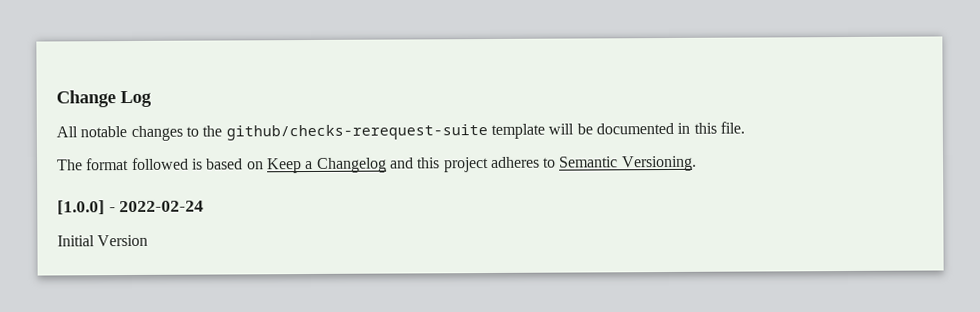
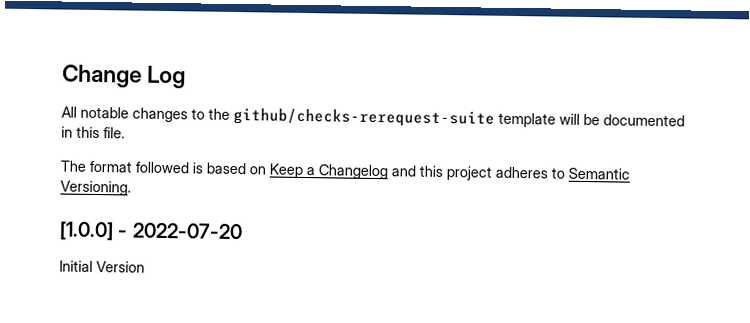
- [1.0.0] - 2022-02-24
+ [1.0.0] - 2022-07-20

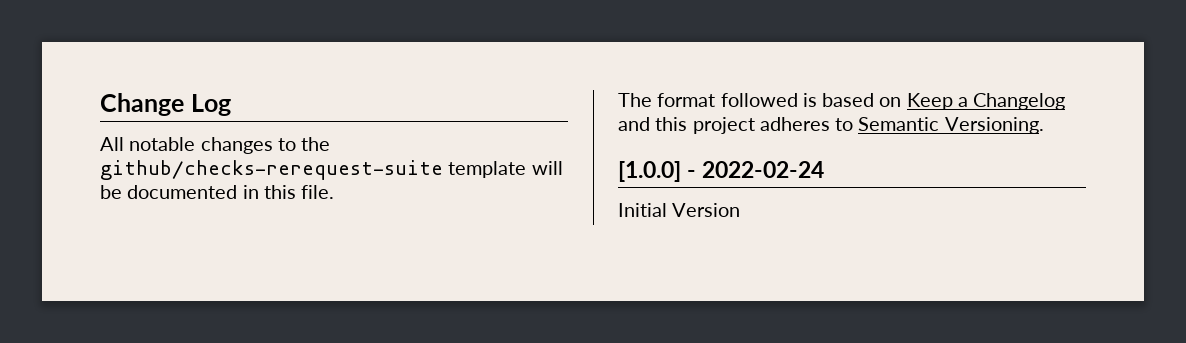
- [1.0.0] - 2022-07-20
+ [1.0.0] - 2022-02-24

